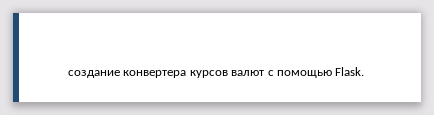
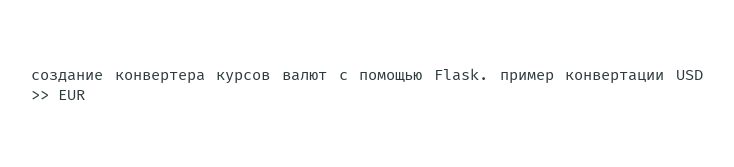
- создание конвертера курсов валют с помощью Flask.
+ создание конвертера курсов валют с помощью Flask. пример конвертации USD >> EUR

